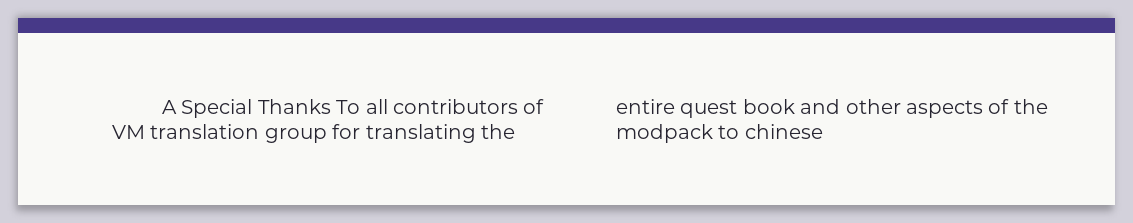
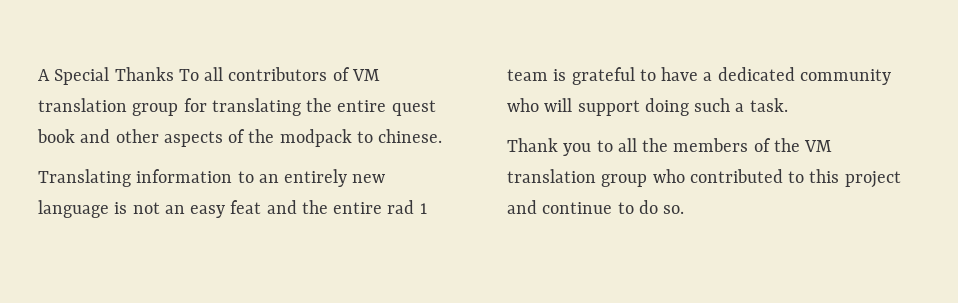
- A Special Thanks To all contributors of VM translation group for translating the entire quest book and other aspects of the modpack to chinese
+ A Special Thanks To all contributors of VM translation group for translating the entire quest book and other aspects of the modpack to chinese.
+ Translating information to an entirely new language is not an easy feat and the entire rad 1 team is grateful to have a dedicated community who will support doing such a task.
+ Thank you to all the members of the VM translation group who contributed to this project and continue to do so.

